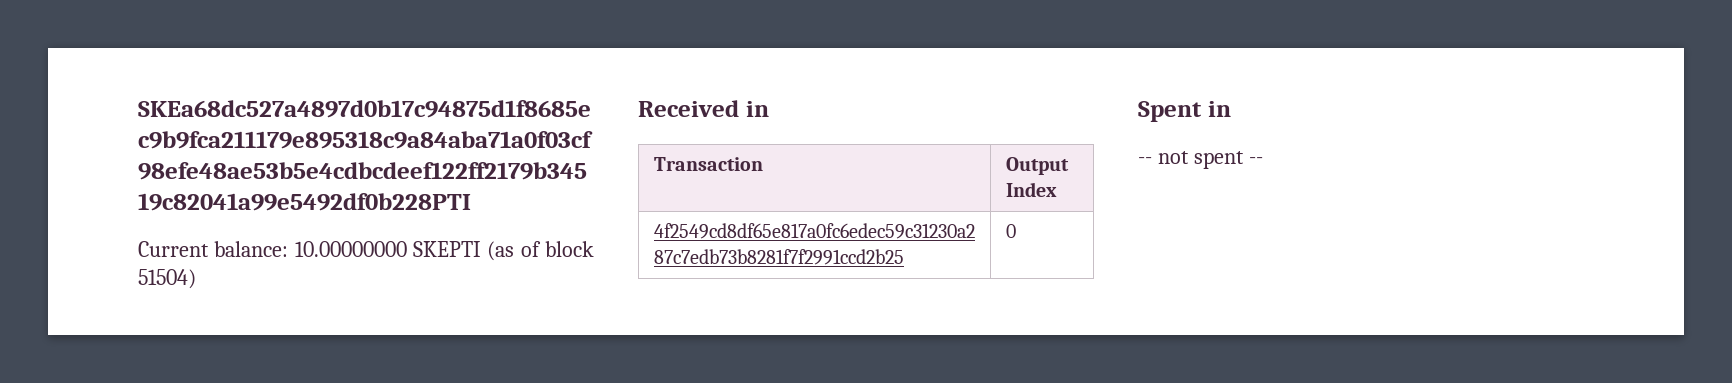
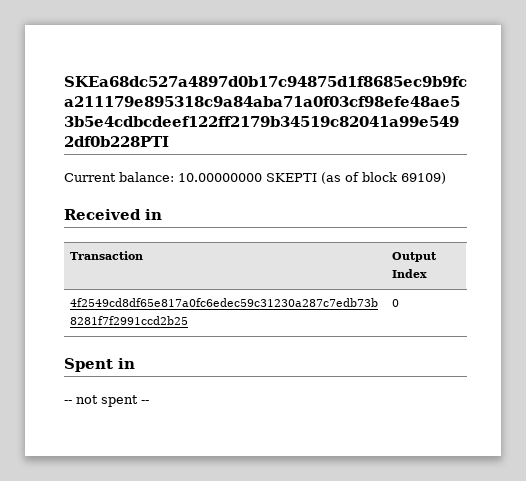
- Current balance: 10.00000000 SKEPTI (as of block 51504)
+ Current balance: 10.00000000 SKEPTI (as of block 69109)

